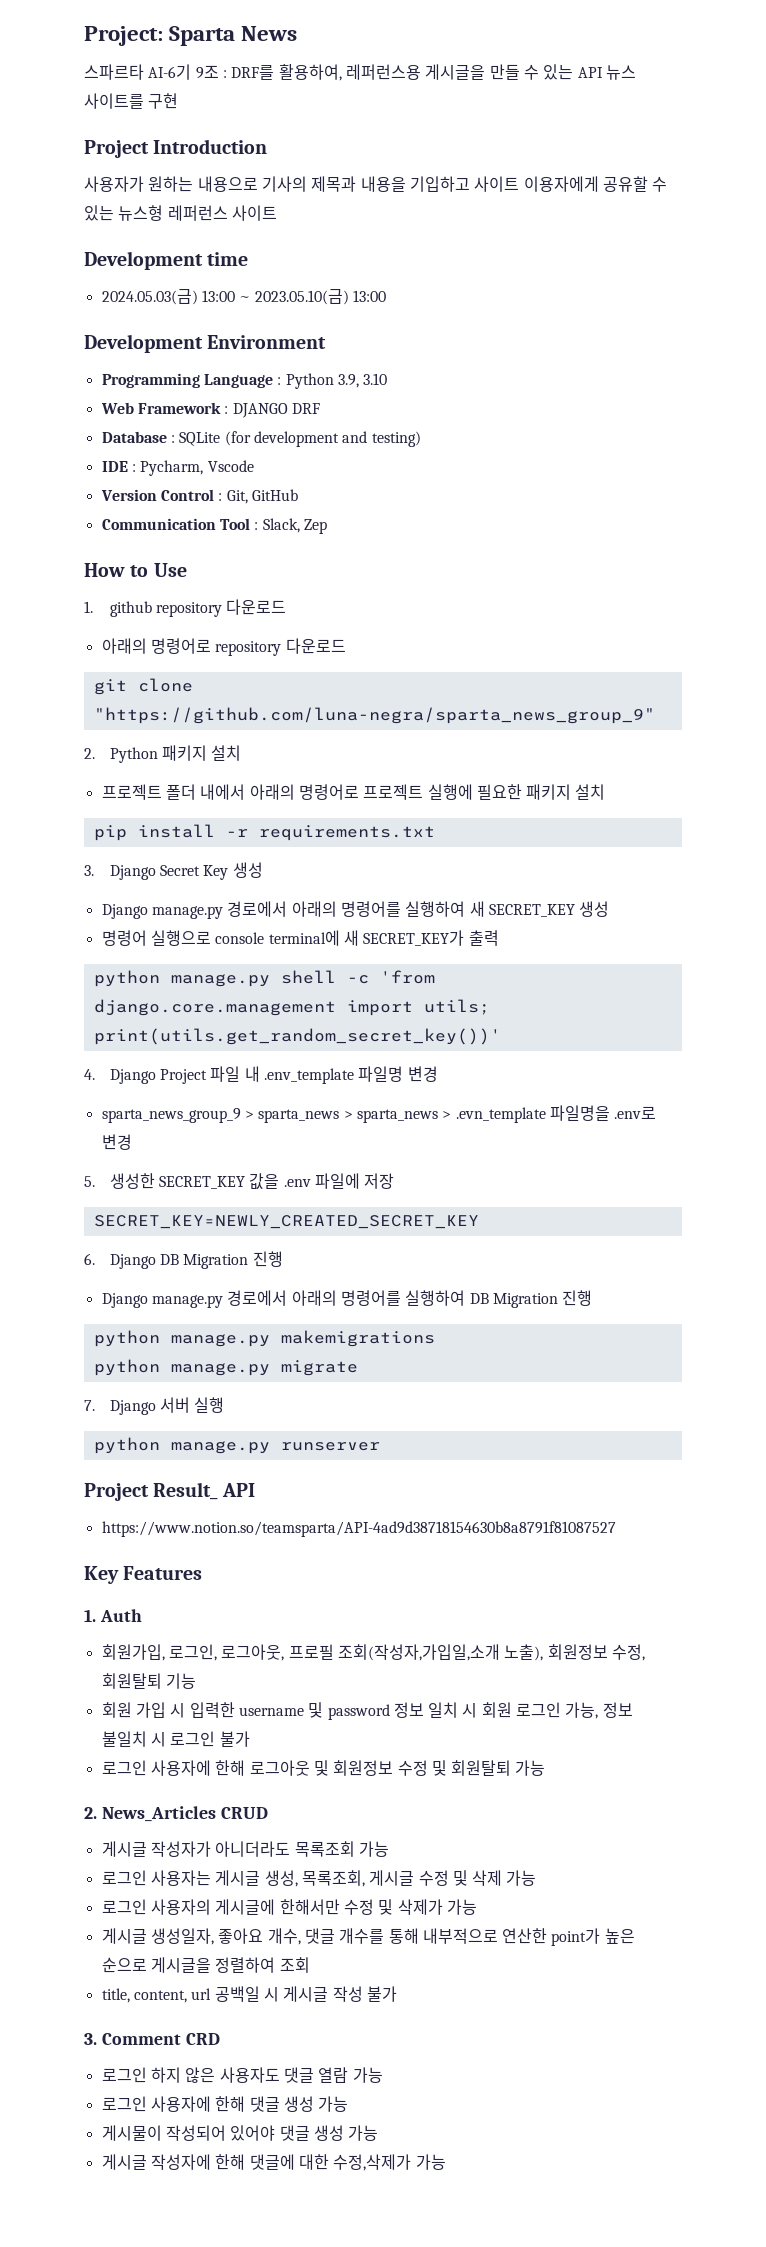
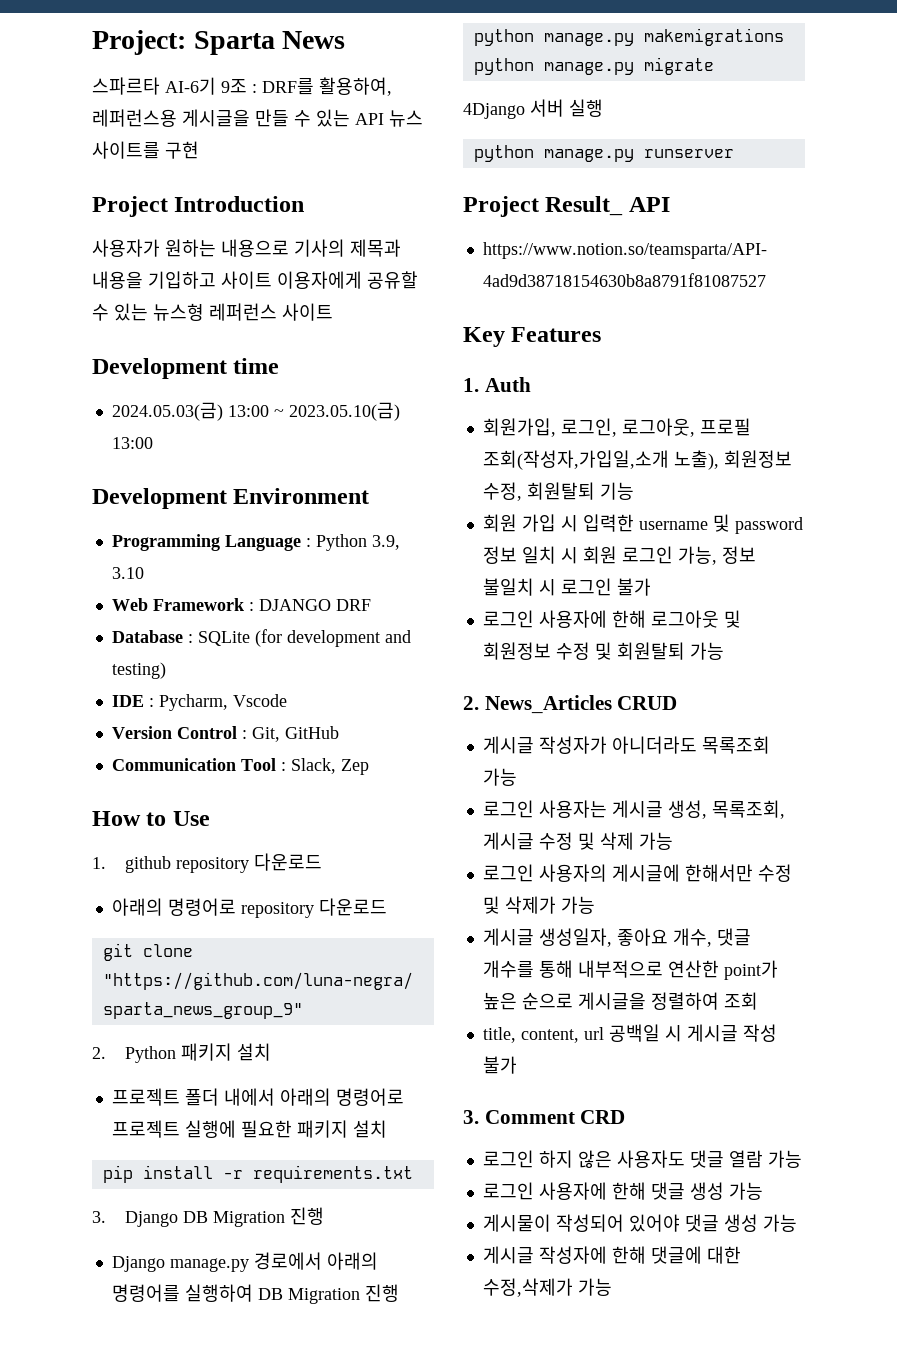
- 3. Django Secret Key 생성
- Django manage.py 경로에서 아래의 명령어를 실행하여 새 SECRET_KEY 생성
- 명령어 실행으로 console terminal에 새 SECRET_KEY가 출력
- python manage.py shell -c 'from django.core.management import utils; print(utils.get_random_secret_key())'
- 4. Django Project 파일 내 .env_template 파일명 변경
- sparta_news_group_9 > sparta_news > sparta_news > .evn_template 파일명을 .env로 변경
- 5. 생성한 SECRET_KEY 값을 .env 파일에 저장
- SECRET_KEY=NEWLY_CREATED_SECRET_KEY
- 6. Django DB Migration 진행
+ 3. Django DB Migration 진행
- 7. Django 서버 실행
+ 4Django 서버 실행

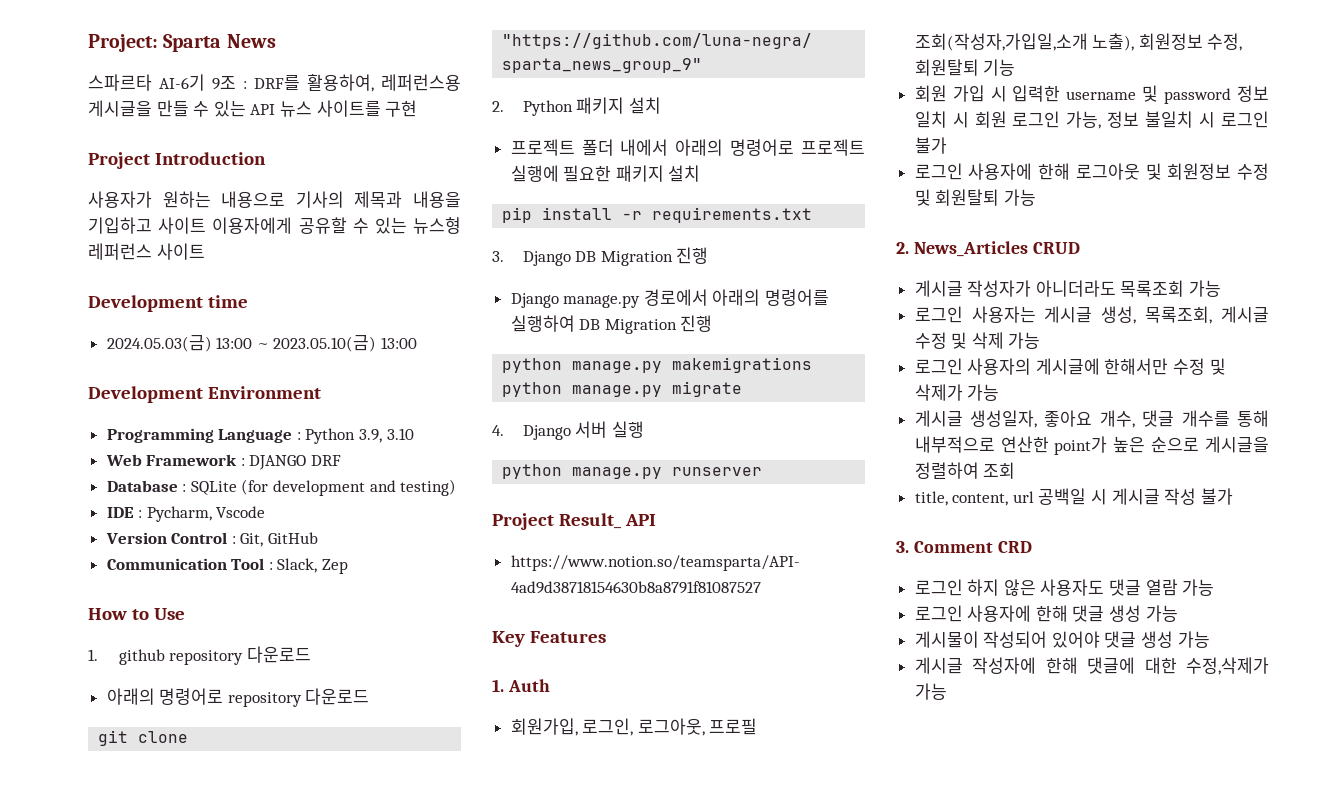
- 4Django 서버 실행
+ 4. Django 서버 실행

